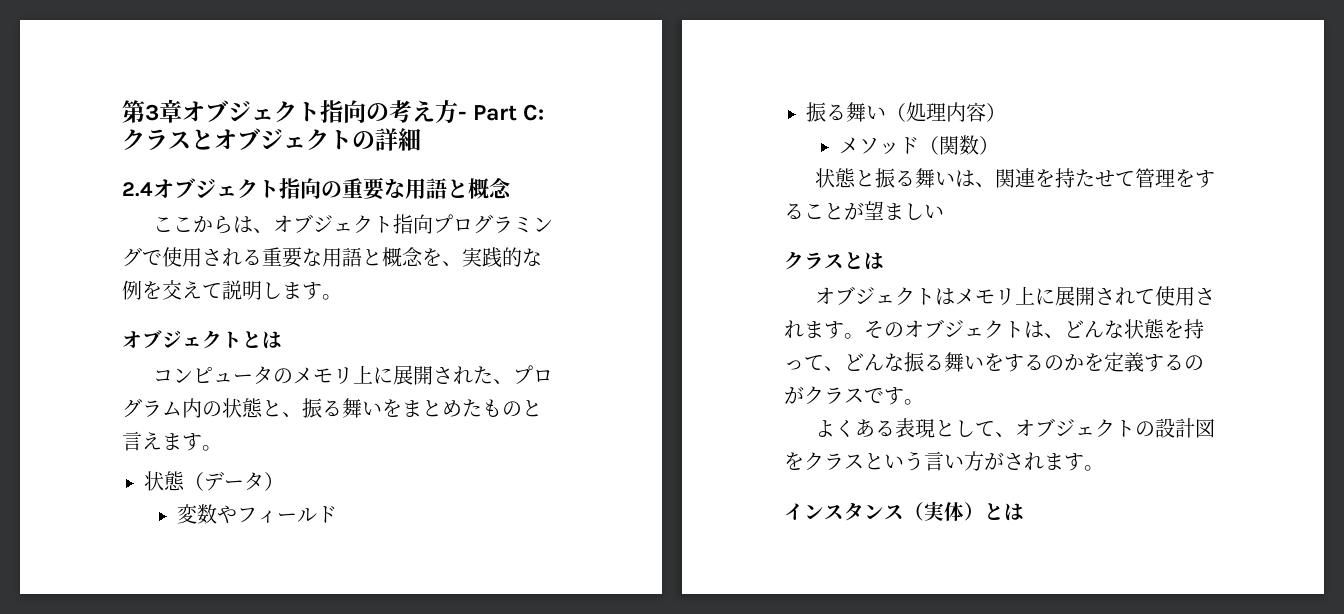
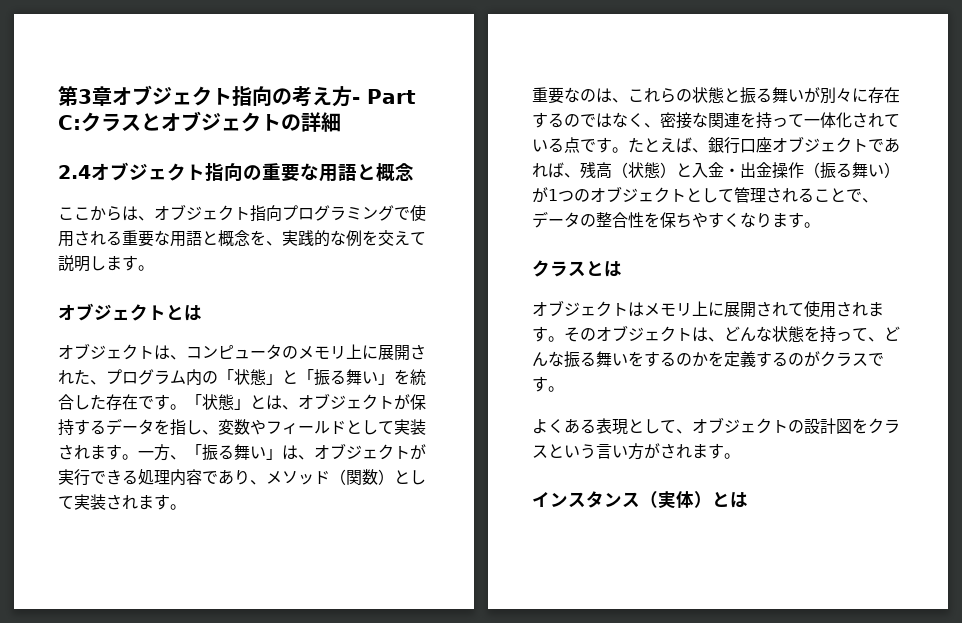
- コンピュータのメモリ上に展開された、プログラム内の状態と、振る舞いをまとめたものと言えます。
- 状態（データ）
- 変数やフィールド
- 振る舞い（処理内容）
- メソッド（関数）
- 状態と振る舞いは、関連を持たせて管理をすることが望ましい
+ オブジェクトは、コンピュータのメモリ上に展開された、プログラム内の「状態」と「振る舞い」を統合した存在です。「状態」とは、オブジェクトが保持するデータを指し、変数やフィールドとして実装されます。一方、「振る舞い」は、オブジェクトが実行できる処理内容であり、メソッド（関数）として実装されます。
+ 重要なのは、これらの状態と振る舞いが別々に存在するのではなく、密接な関連を持って一体化されている点です。たとえば、銀行口座オブジェクトであれば、残高（状態）と入金・出金操作（振る舞い）が1つのオブジェクトとして管理されることで、データの整合性を保ちやすくなります。

